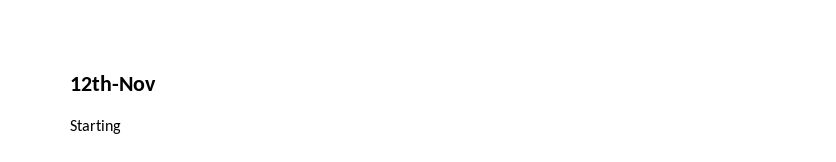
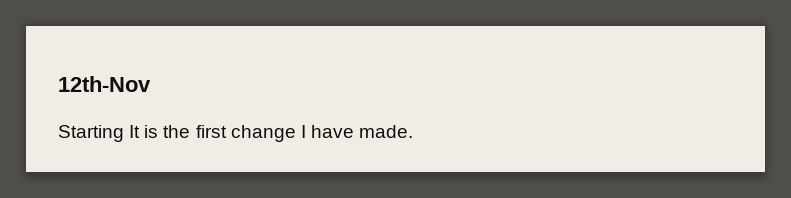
- Starting
+ Starting It is the first change I have made.

